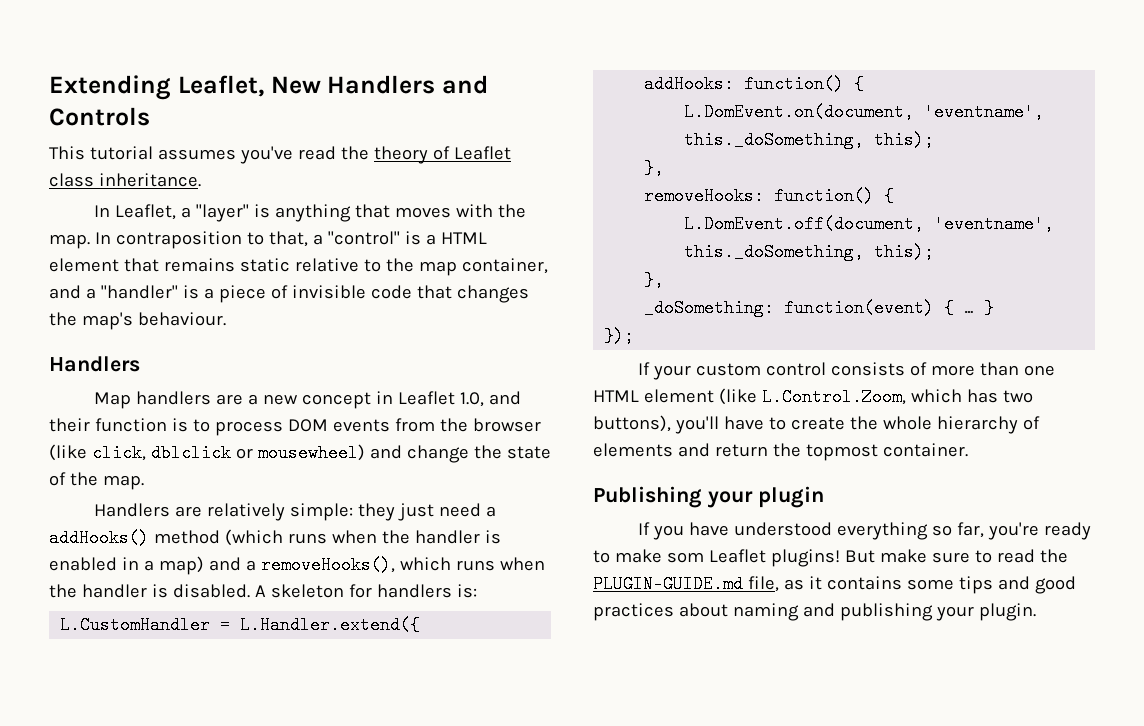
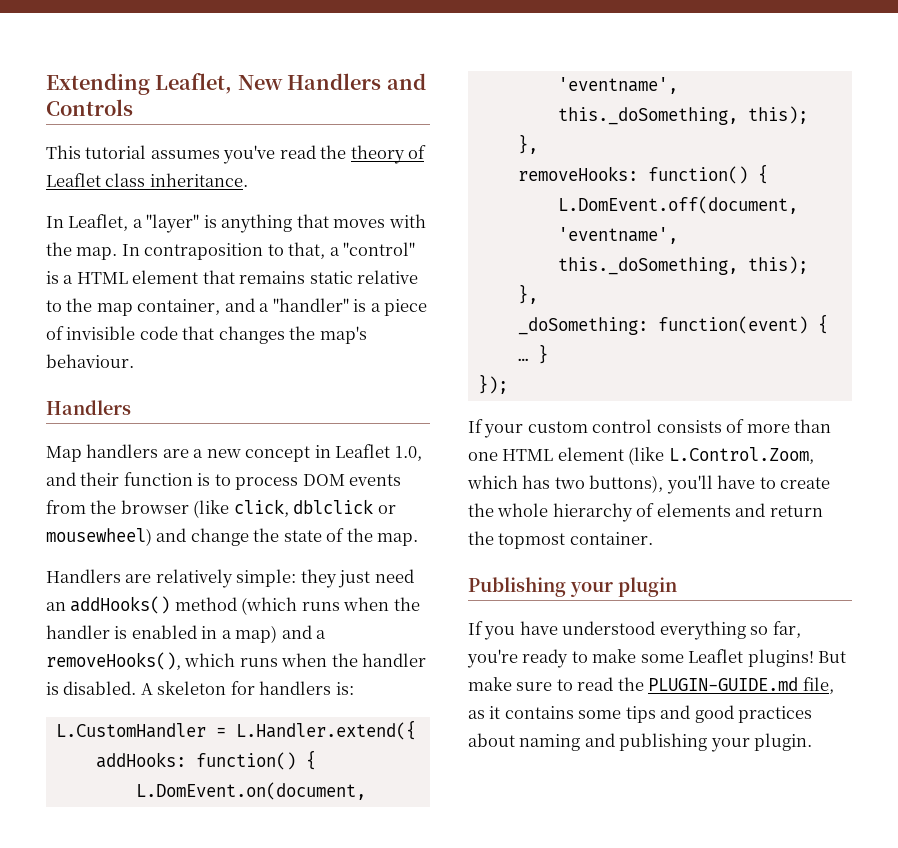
- Handlers are relatively simple: they just need a addHooks() method (which runs when the handler is enabled in a map) and a removeHooks(), which runs when the handler is disabled.
+ Handlers are relatively simple: they just need an addHooks() method (which runs when the handler is enabled in a map) and a removeHooks(), which runs when the handler is disabled.
- If you have understood everything so far, you're ready to make som Leaflet plugins!
+ If you have understood everything so far, you're ready to make some Leaflet plugins!

